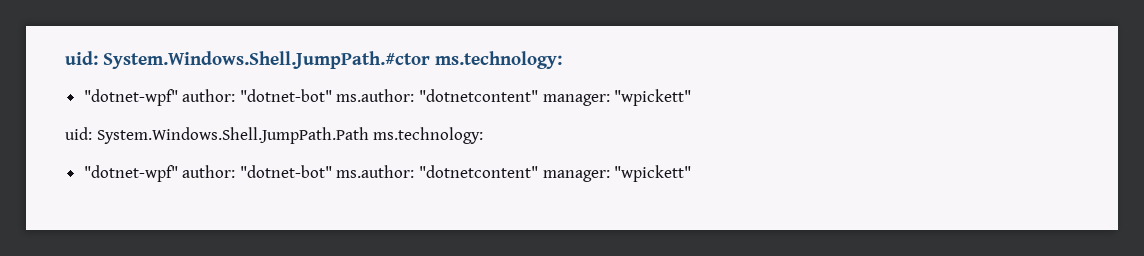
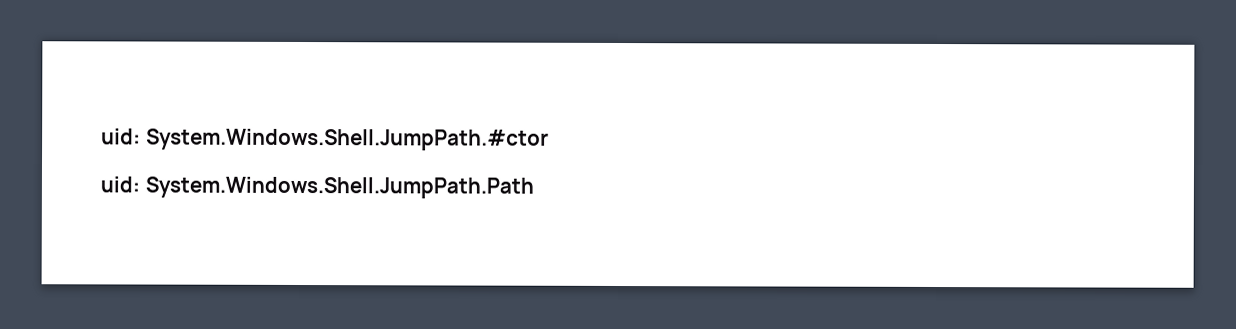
- uid: System.Windows.Shell.JumpPath.#ctor ms.technology:
- "dotnet-wpf" author: "dotnet-bot" ms.author: "dotnetcontent" manager: "wpickett"
- uid: System.Windows.Shell.JumpPath.Path ms.technology:
- "dotnet-wpf" author: "dotnet-bot" ms.author: "dotnetcontent" manager: "wpickett"
+ uid: System.Windows.Shell.JumpPath.#ctor
+ uid: System.Windows.Shell.JumpPath.Path

